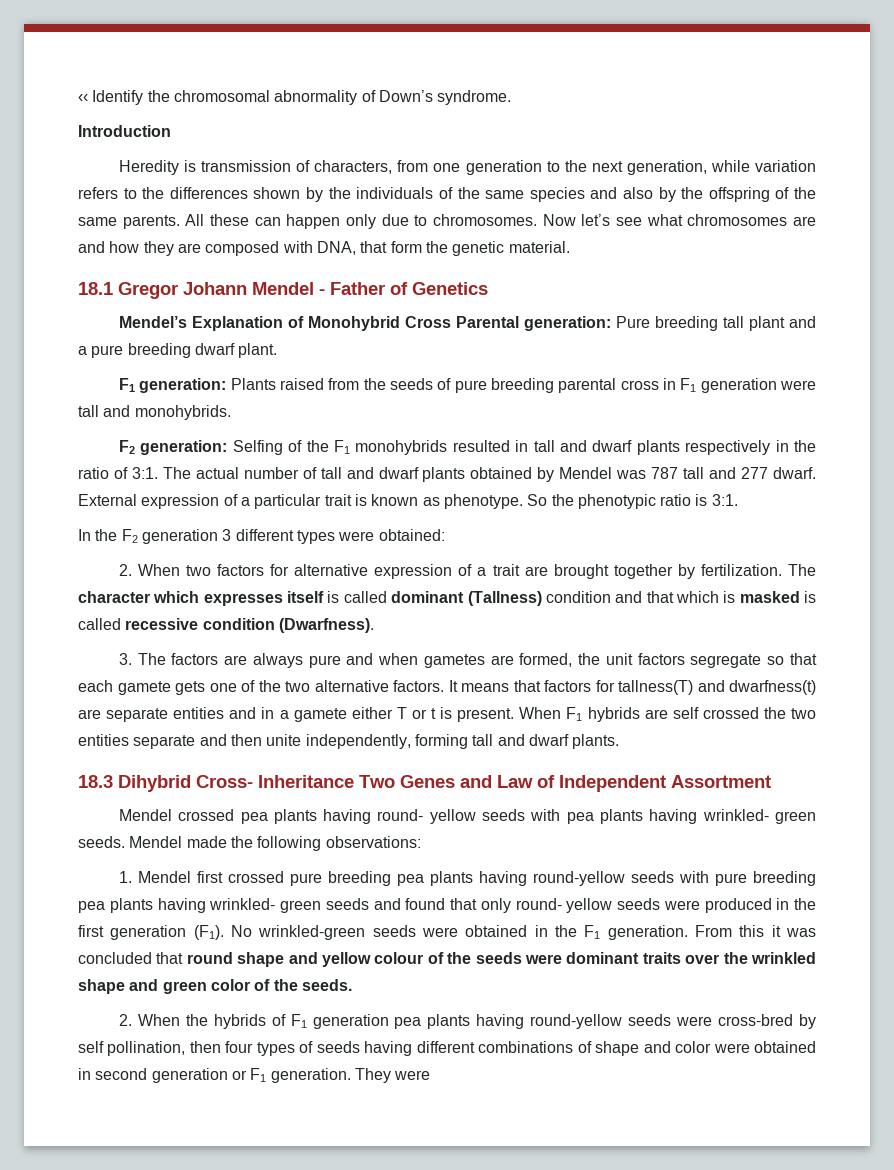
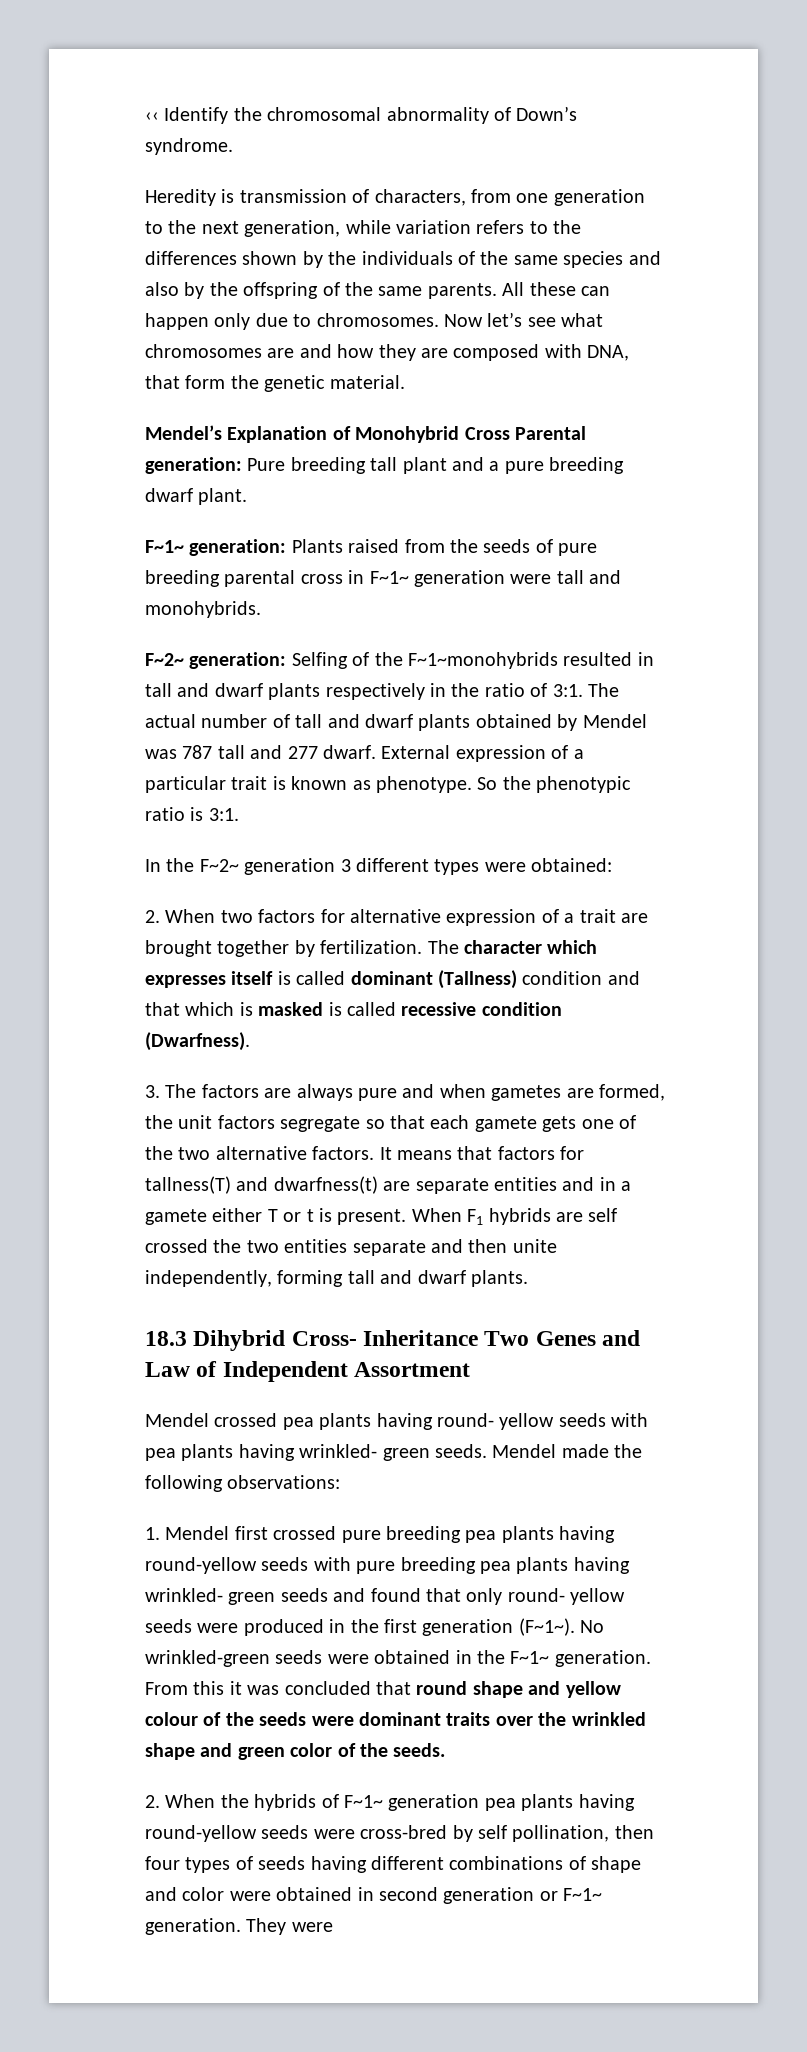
- Introduction
- 18.1 Gregor Johann Mendel - Father of Genetics
- F1 generation: Plants raised from the seeds of pure breeding parental cross in F1 generation were tall and monohybrids.
+ F~1~ generation: Plants raised from the seeds of pure breeding parental cross in F~1~ generation were tall and monohybrids.
- F2 generation: Selfing of the F1 monohybrids resulted in tall and dwarf plants respectively in the ratio of 3:1.
+ F~2~ generation: Selfing of the F~1~monohybrids resulted in tall and dwarf plants respectively in the ratio of 3:1.
- In the F2 generation 3 different types were obtained:
+ In the F~2~ generation 3 different types were obtained:
- 1. Mendel first crossed pure breeding pea plants having round-yellow seeds with pure breeding pea plants having wrinkled- green seeds and found that only round- yellow seeds were produced in the first generation (F1). No wrinkled-green seeds were obtained in the F1 generation.
+ 1. Mendel first crossed pure breeding pea plants having round-yellow seeds with pure breeding pea plants having wrinkled- green seeds and found that only round- yellow seeds were produced in the first generation (F~1~). No wrinkled-green seeds were obtained in the F~1~ generation.
- 2. When the hybrids of F1 generation pea plants having round-yellow seeds were cross-bred by self pollination, then four types of seeds having different combinations of shape and color were obtained in second generation or F1 generation.
+ 2. When the hybrids of F~1~ generation pea plants having round-yellow seeds were cross-bred by self pollination, then four types of seeds having different combinations of shape and color were obtained in second generation or F~1~ generation.

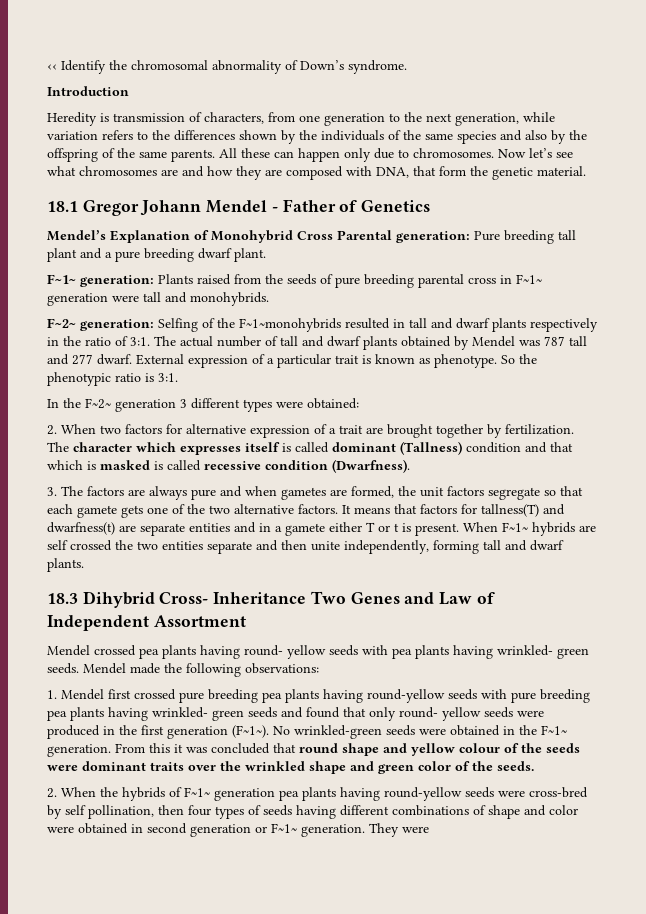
+ Introduction
+ 18.1 Gregor Johann Mendel - Father of Genetics
- When F1 hybrids are self crossed the two entities separate and then unite independently, forming tall and dwarf plants.
+ When F~1~ hybrids are self crossed the two entities separate and then unite independently, forming tall and dwarf plants.

